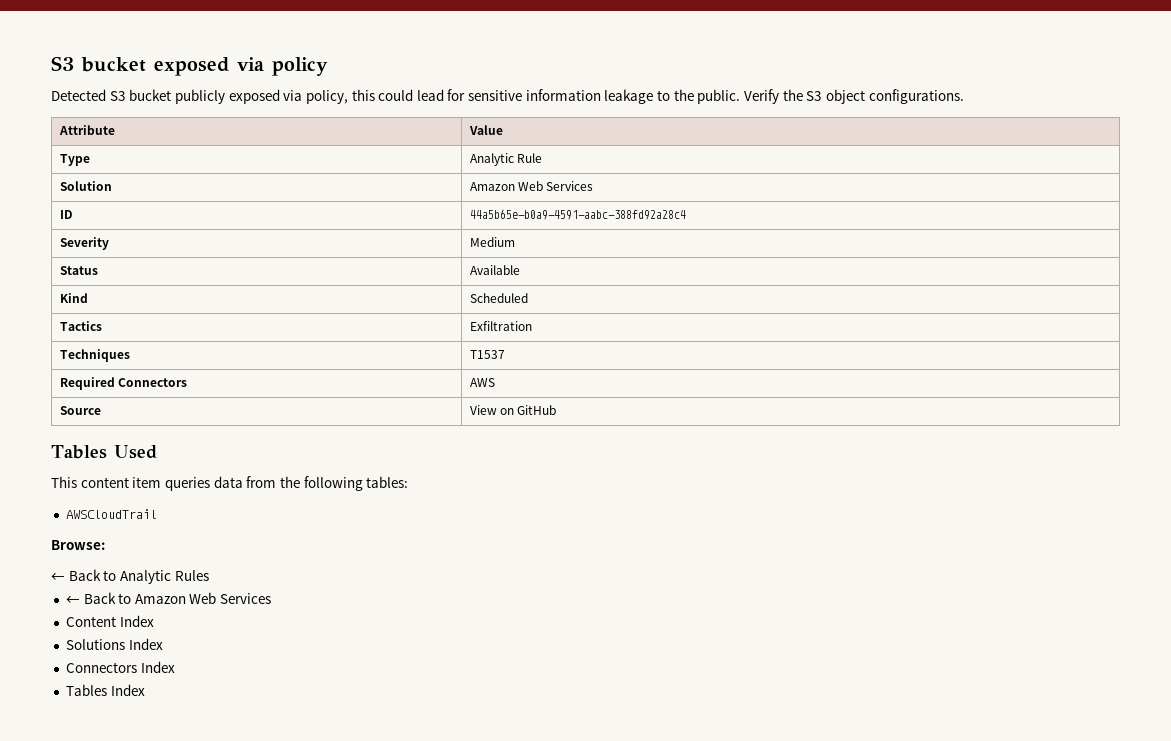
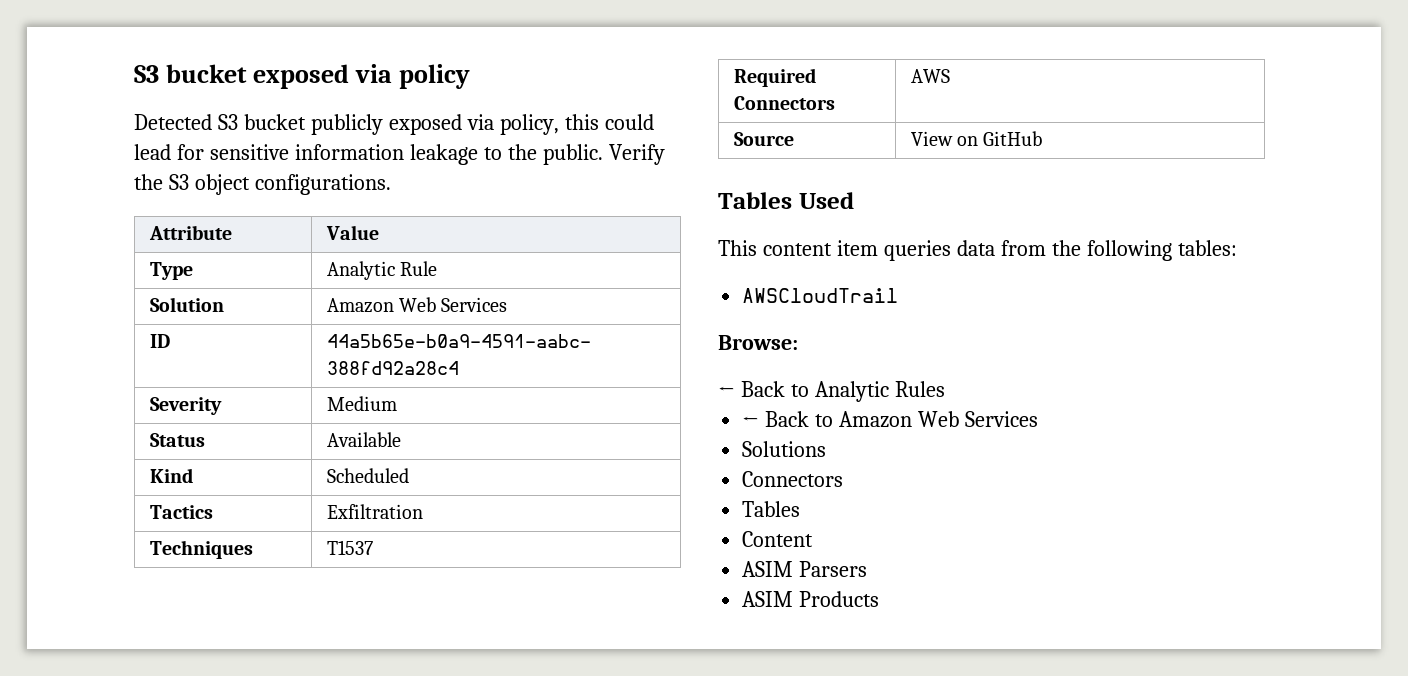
- Content Index
- Solutions Index
- Connectors Index
- Tables Index
+ Solutions
+ Connectors
+ Tables
+ Content
+ ASIM Parsers
+ ASIM Products

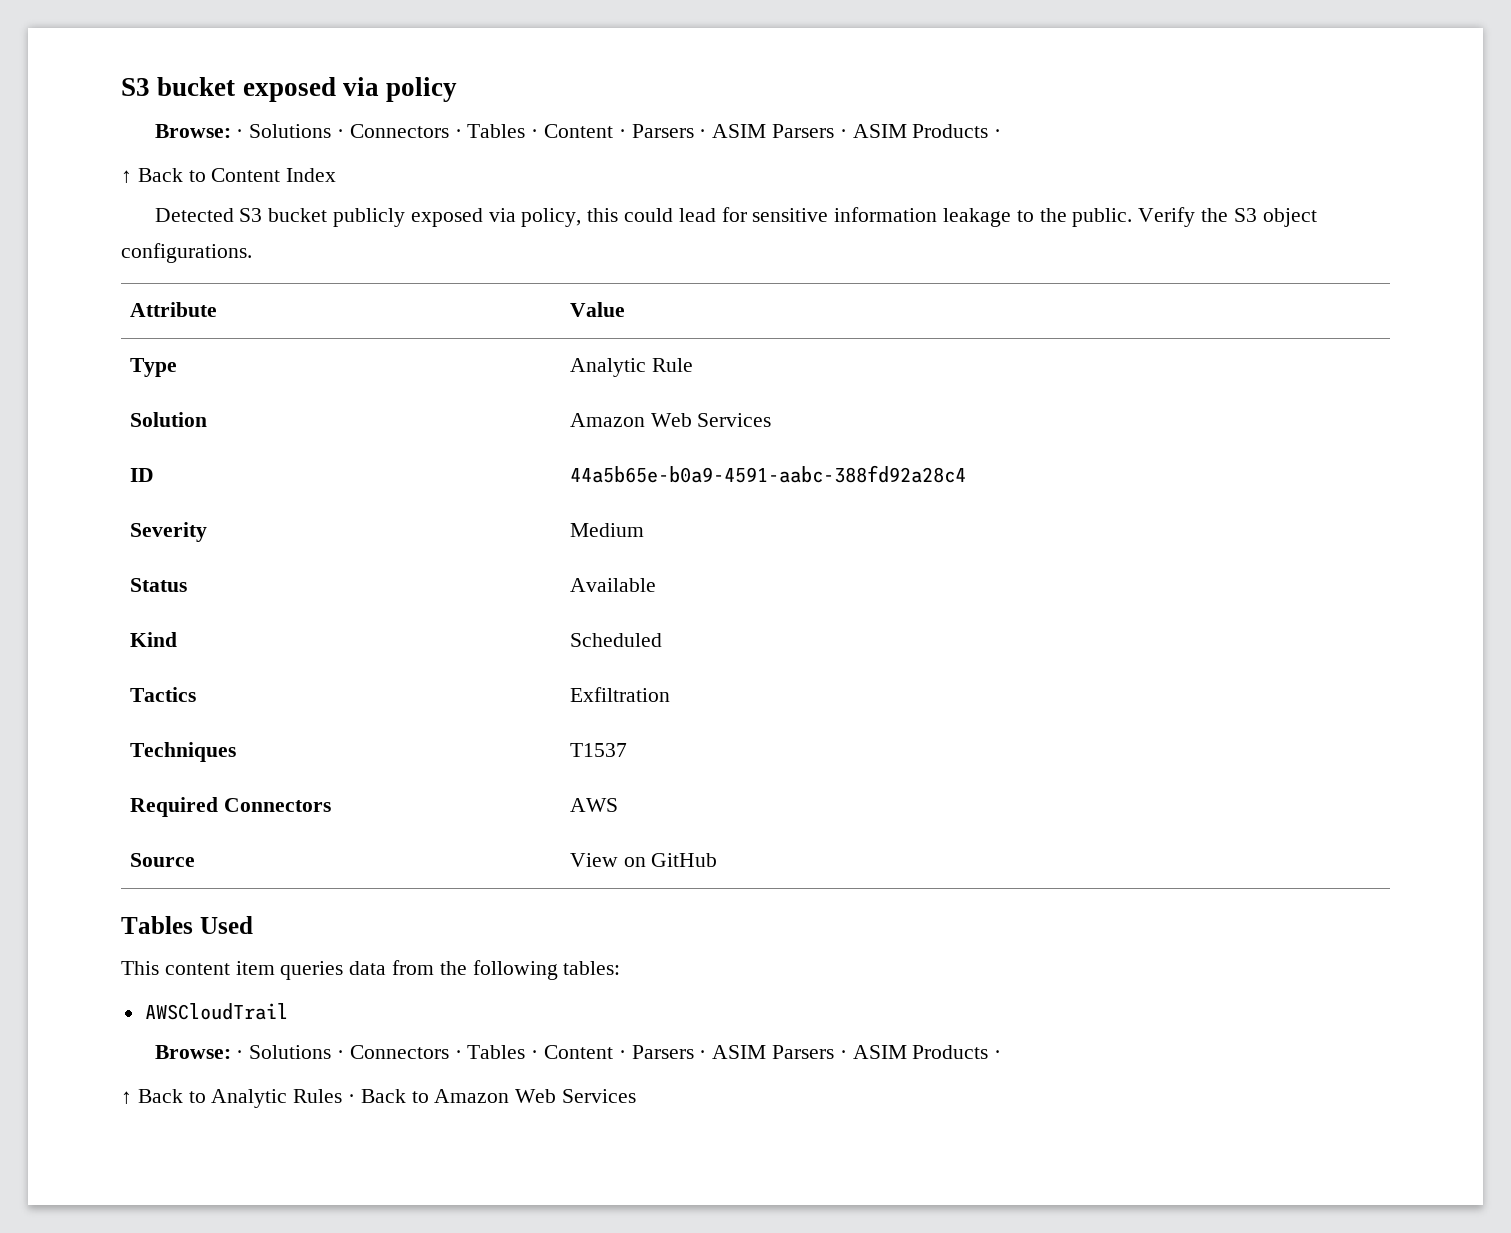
  S3 bucket exposed via policy
+ Browse: · Solutions · Connectors · Tables · Content · Parsers · ASIM Parsers · ASIM Products ·
+ ↑ Back to Content Index
  AWSCloudTrail
- Browse:
- ← Back to Analytic Rules
- ← Back to Amazon Web Services
+ Browse: · Solutions · Connectors · Tables · Content · Parsers · ASIM Parsers · ASIM Products ·
+ ↑ Back to Analytic Rules · Back to Amazon Web Services
- Solutions
- Connectors
- Tables
- Content
- ASIM Parsers
- ASIM Products

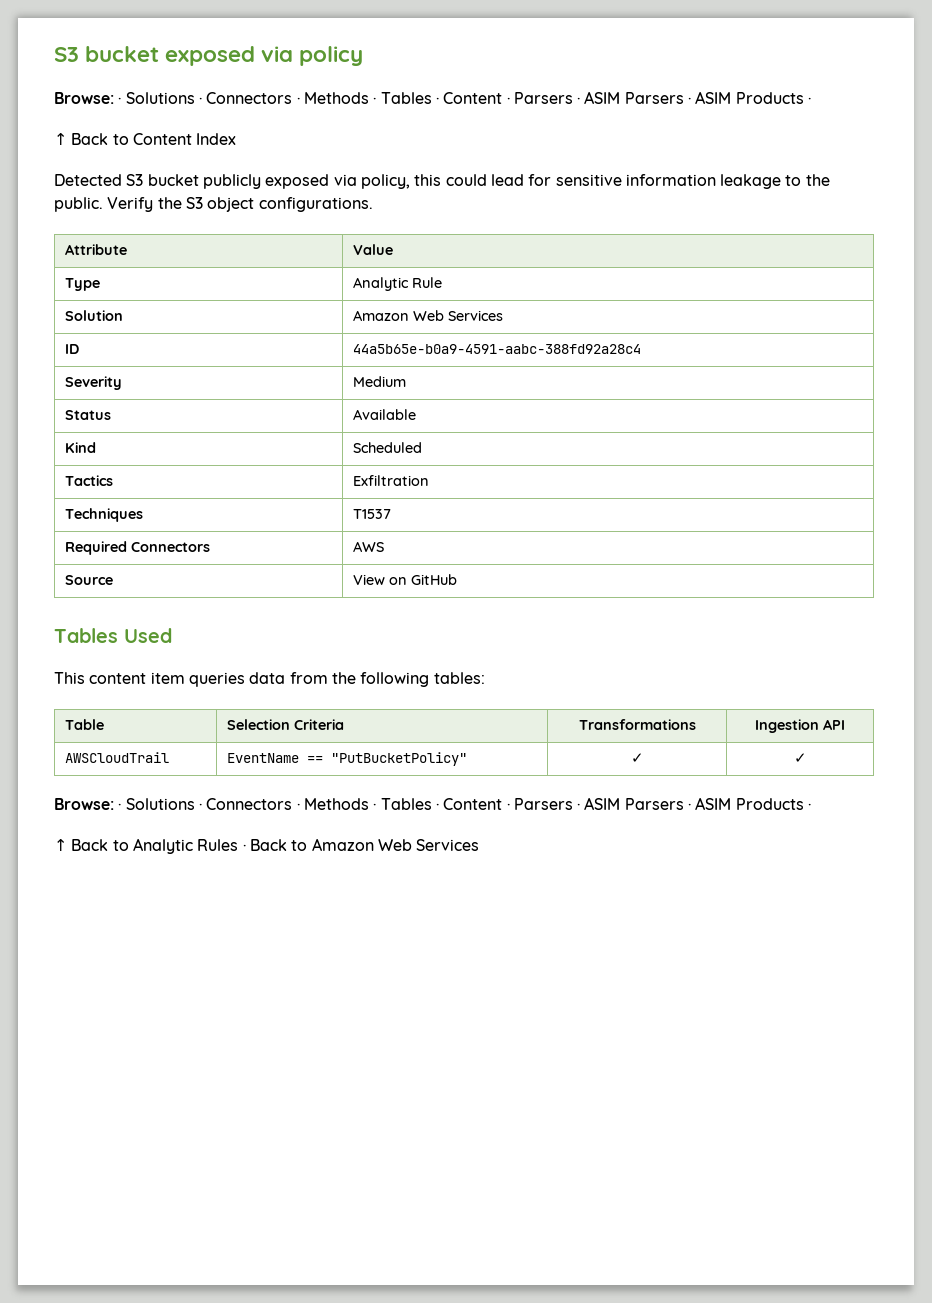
  S3 bucket exposed via policy
- Browse: · Solutions · Connectors · Tables · Content · Parsers · ASIM Parsers · ASIM Products ·
+ Browse: · Solutions · Connectors · Methods · Tables · Content · Parsers · ASIM Parsers · ASIM Products ·
- AWSCloudTrail
- Browse: · Solutions · Connectors · Tables · Content · Parsers · ASIM Parsers · ASIM Products ·
+ Table | Selection Criteria | Transformations | Ingestion API
+ AWSCloudTrail | EventName == "PutBucketPolicy" | ✓ | ✓
+ Browse: · Solutions · Connectors · Methods · Tables · Content · Parsers · ASIM Parsers · ASIM Products ·

